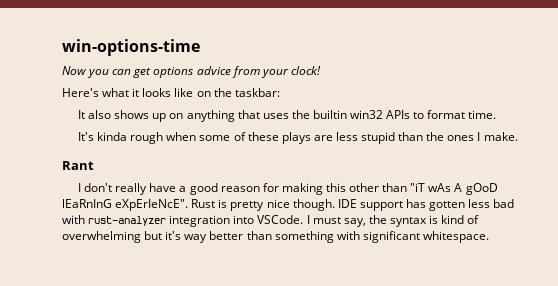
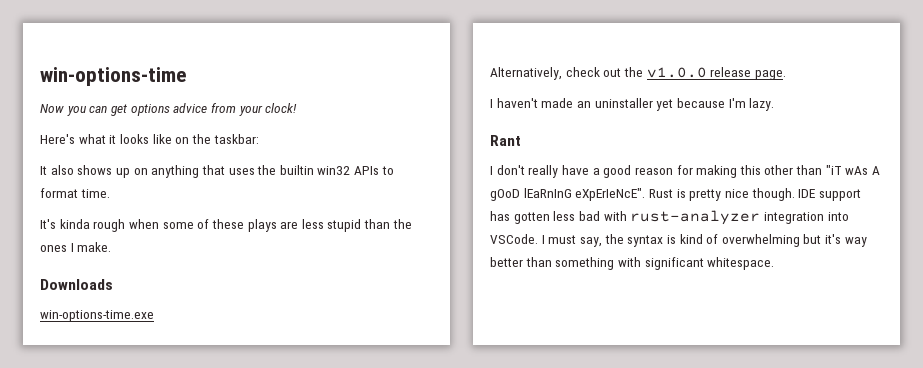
+ Downloads
+ win-options-time.exe
+ Alternatively, check out the v1.0.0 release page.
+ I haven't made an uninstaller yet because I'm lazy.

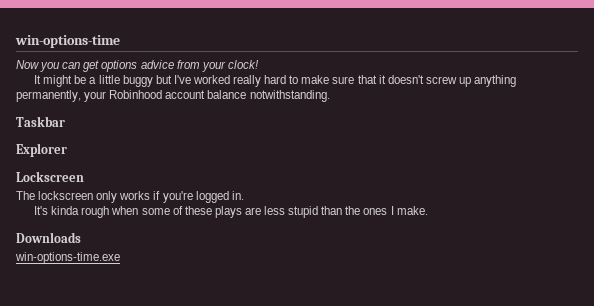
- Here's what it looks like on the taskbar:
- It also shows up on anything that uses the builtin win32 APIs to format time.
+ It might be a little buggy but I've worked really hard to make sure that it doesn't screw up anything permanently, your Robinhood account balance notwithstanding.
+ Taskbar
+ Explorer
+ Lockscreen
+ The lockscreen only works if you're logged in.
- Alternatively, check out the v1.0.0 release page.
- I haven't made an uninstaller yet because I'm lazy.
- Rant
- I don't really have a good reason for making this other than "iT wAs A gOoD lEaRnInG eXpErIeNcE". Rust is pretty nice though. IDE support has gotten less bad with rust-analyzer integration into VSCode. I must say, the syntax is kind of overwhelming but it's way better than something with significant whitespace.

